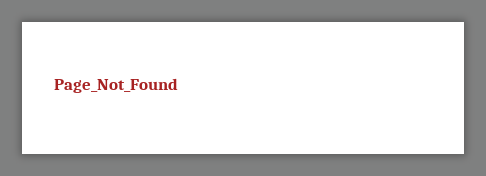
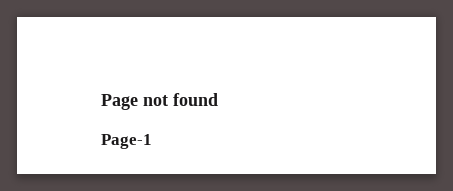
- Page_Not_Found
+ Page not found
+ Page-1

